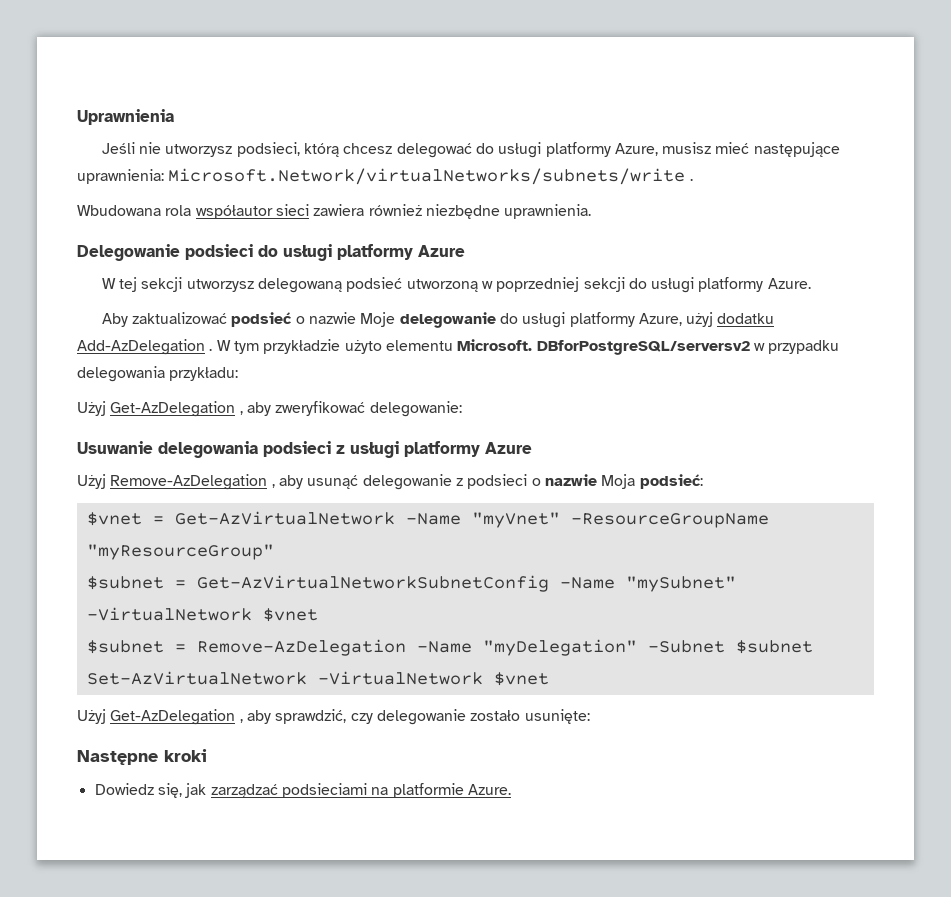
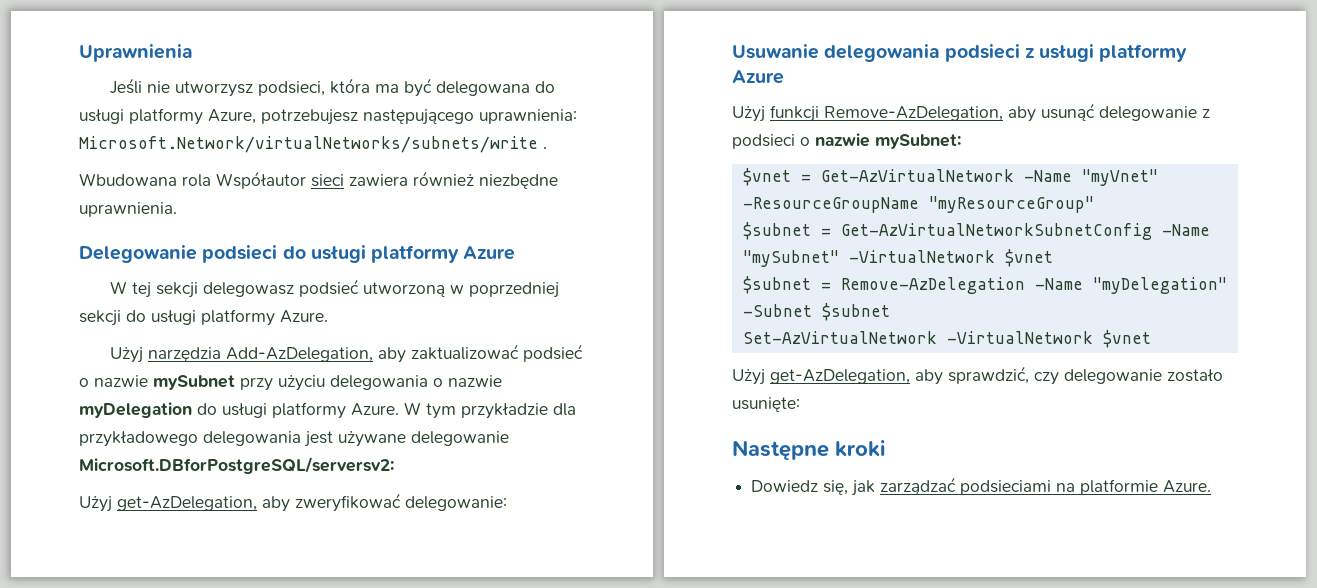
- Jeśli nie utworzysz podsieci, którą chcesz delegować do usługi platformy Azure, musisz mieć następujące uprawnienia: Microsoft.Network/virtualNetworks/subnets/write .
+ Jeśli nie utworzysz podsieci, która ma być delegowana do usługi platformy Azure, potrzebujesz następującego uprawnienia: Microsoft.Network/virtualNetworks/subnets/write .
- Wbudowana rola współautor sieci zawiera również niezbędne uprawnienia.
+ Wbudowana rola Współautor sieci zawiera również niezbędne uprawnienia.
- W tej sekcji utworzysz delegowaną podsieć utworzoną w poprzedniej sekcji do usługi platformy Azure.
+ W tej sekcji delegowasz podsieć utworzoną w poprzedniej sekcji do usługi platformy Azure.
- Aby zaktualizować podsieć o nazwie Moje delegowanie do usługi platformy Azure, użyj dodatku Add-AzDelegation . W tym przykładzie użyto elementu Microsoft. DBforPostgreSQL/serversv2 w przypadku delegowania przykładu:
- Użyj Get-AzDelegation , aby zweryfikować delegowanie:
+ Użyj narzędzia Add-AzDelegation, aby zaktualizować podsieć o nazwie mySubnet przy użyciu delegowania o nazwie myDelegation do usługi platformy Azure. W tym przykładzie dla przykładowego delegowania jest używane delegowanie Microsoft.DBforPostgreSQL/serversv2:
+ Użyj get-AzDelegation, aby zweryfikować delegowanie:
- Użyj Remove-AzDelegation , aby usunąć delegowanie z podsieci o nazwie Moja podsieć:
+ Użyj funkcji Remove-AzDelegation, aby usunąć delegowanie z podsieci o nazwie mySubnet:
- Użyj Get-AzDelegation , aby sprawdzić, czy delegowanie zostało usunięte:
+ Użyj get-AzDelegation, aby sprawdzić, czy delegowanie zostało usunięte:

